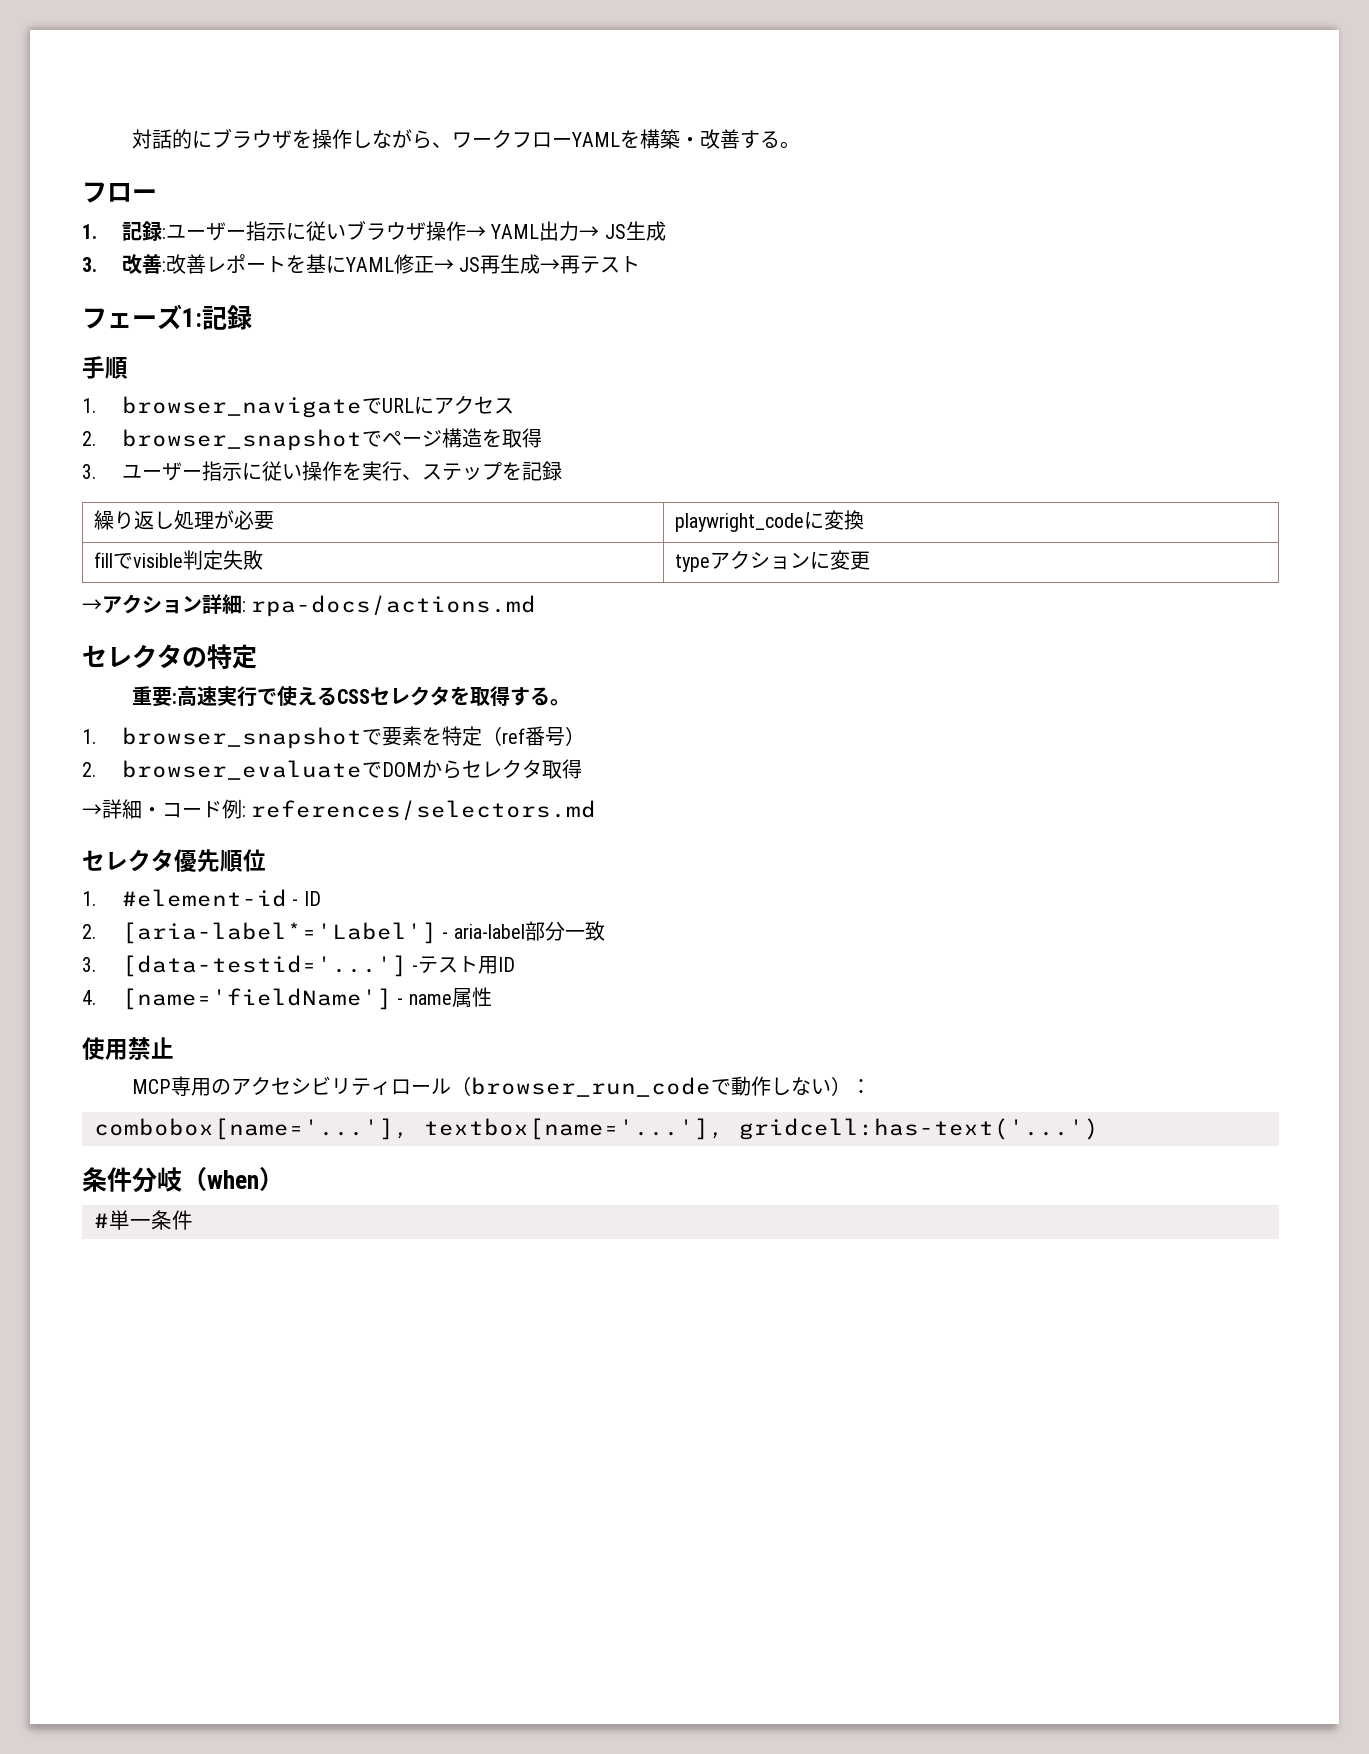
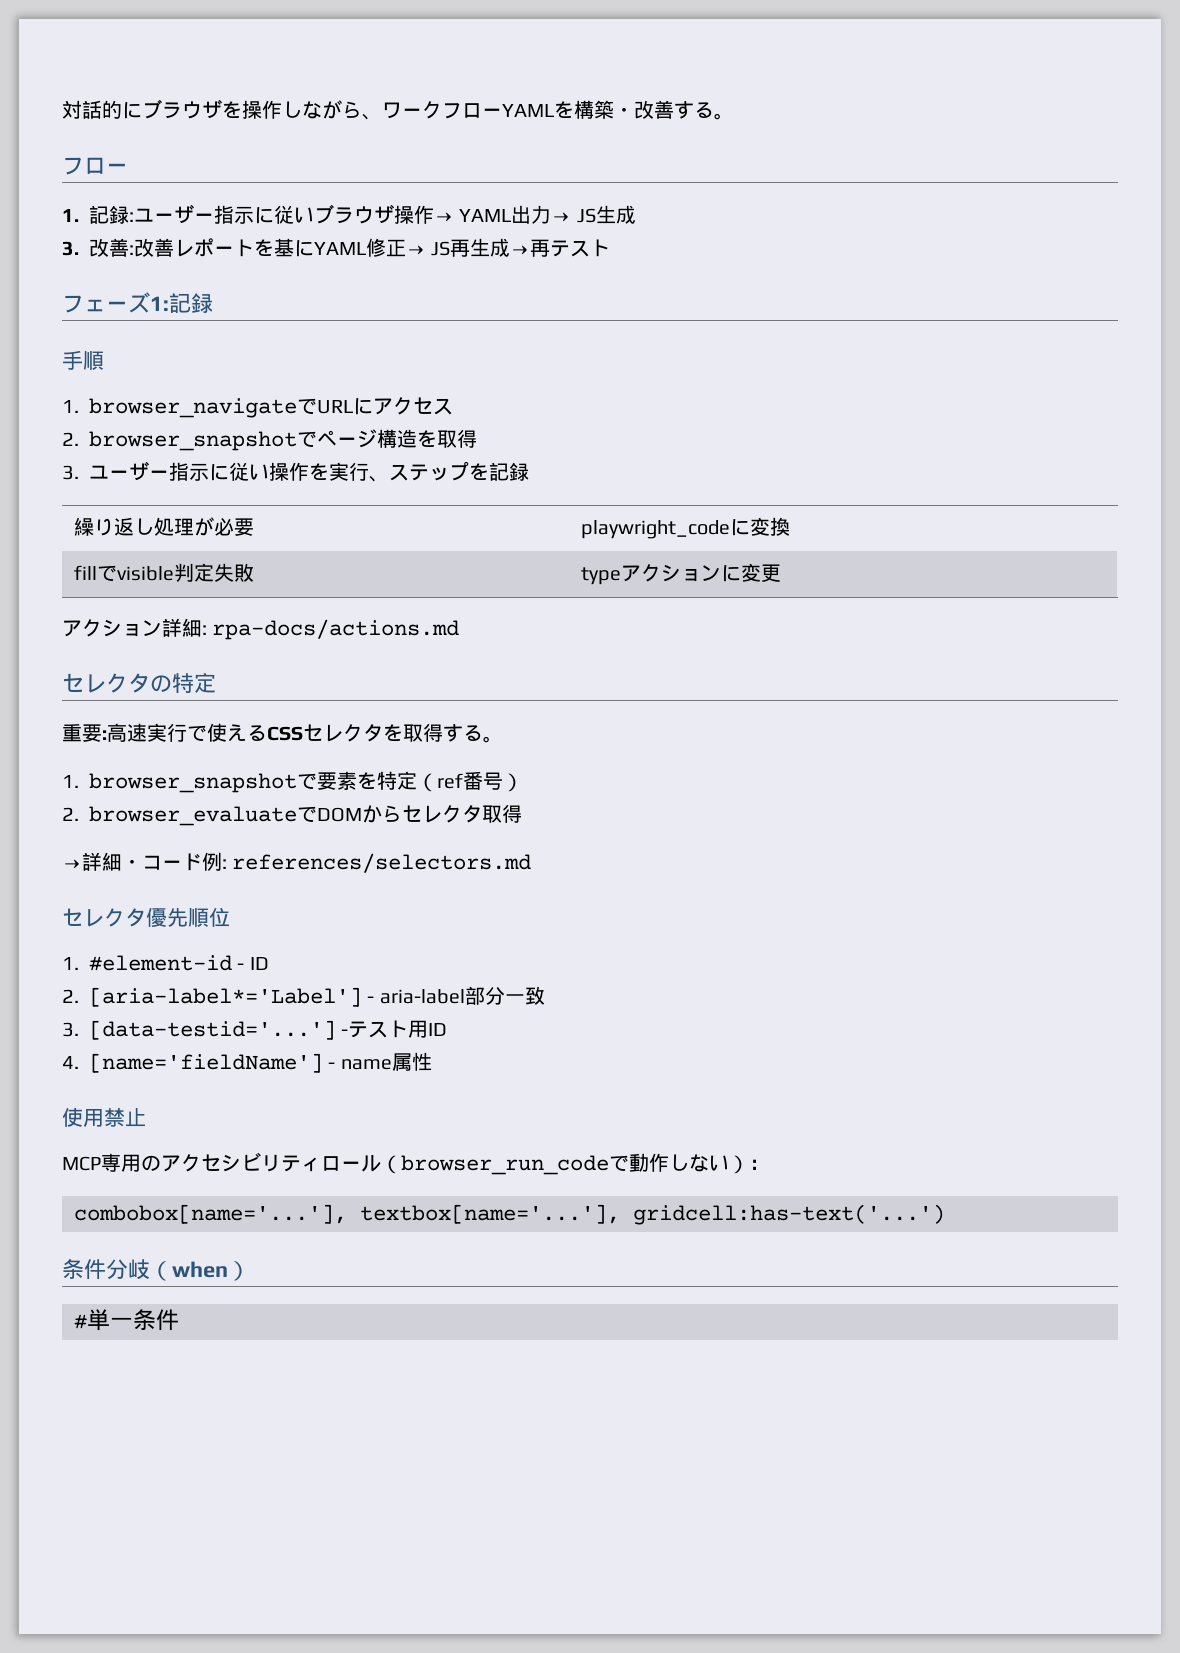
- →アクション詳細: rpa-docs/actions.md
+ アクション詳細: rpa-docs/actions.md

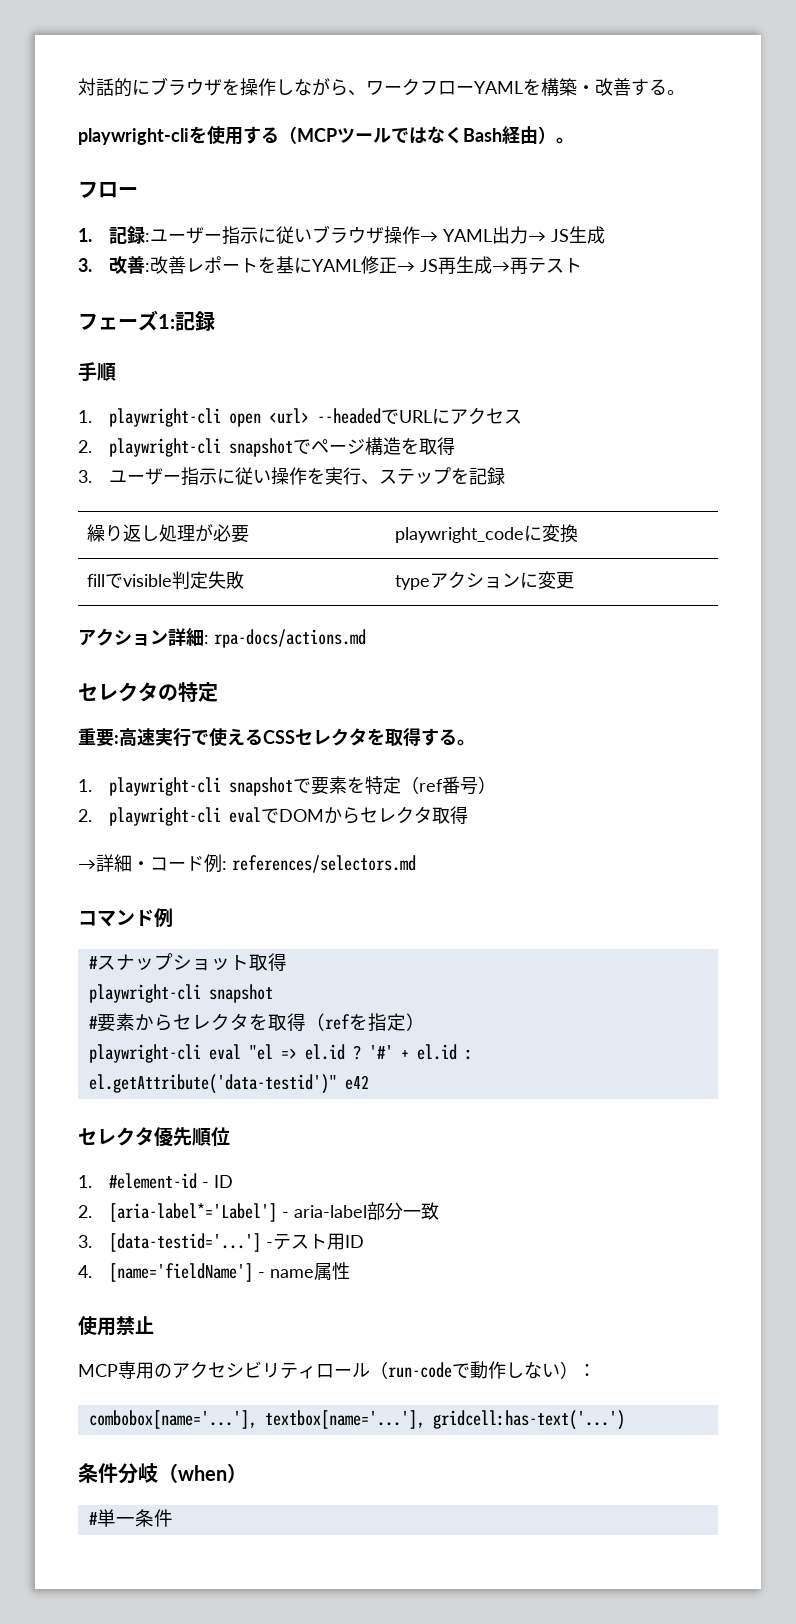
+ playwright-cliを使用する（MCPツールではなくBash経由）。
- 1. browser_navigateでURLにアクセス
+ 1. playwright-cli open <url> --headedでURLにアクセス
- 2. browser_snapshotでページ構造を取得
+ 2. playwright-cli snapshotでページ構造を取得
- 1. browser_snapshotで要素を特定（ref番号）
+ 1. playwright-cli snapshotで要素を特定（ref番号）
- 2. browser_evaluateでDOMからセレクタ取得
+ 2. playwright-cli evalでDOMからセレクタ取得
+ コマンド例
+ #スナップショット取得
+ playwright-cli snapshot
+ #要素からセレクタを取得（refを指定）
+ playwright-cli eval "el => el.id ? '#' + el.id : el.getAttribute('data-testid')" e42
- MCP専用のアクセシビリティロール（browser_run_codeで動作しない）：
+ MCP専用のアクセシビリティロール（run-codeで動作しない）：

